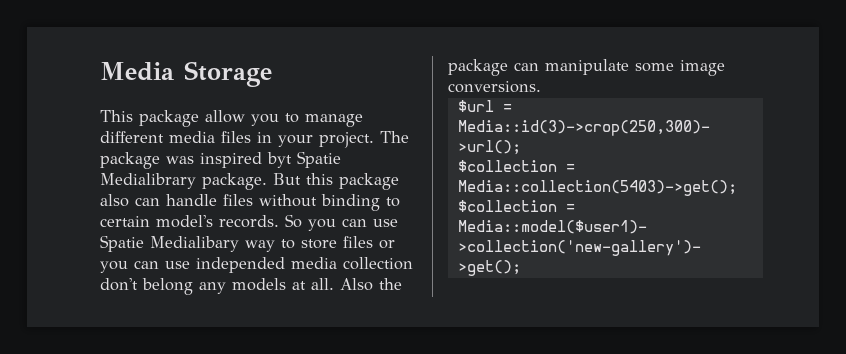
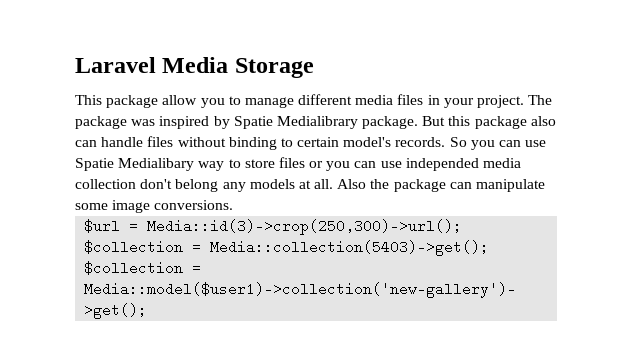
- Media Storage
+ Laravel Media Storage
- The package was inspired byt Spatie Medialibrary package.
+ The package was inspired by Spatie Medialibrary package.

